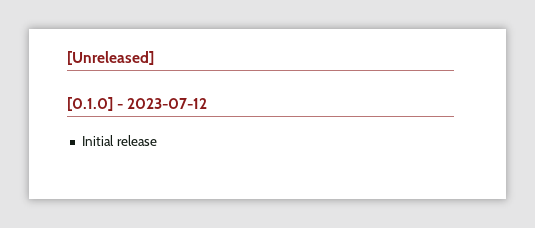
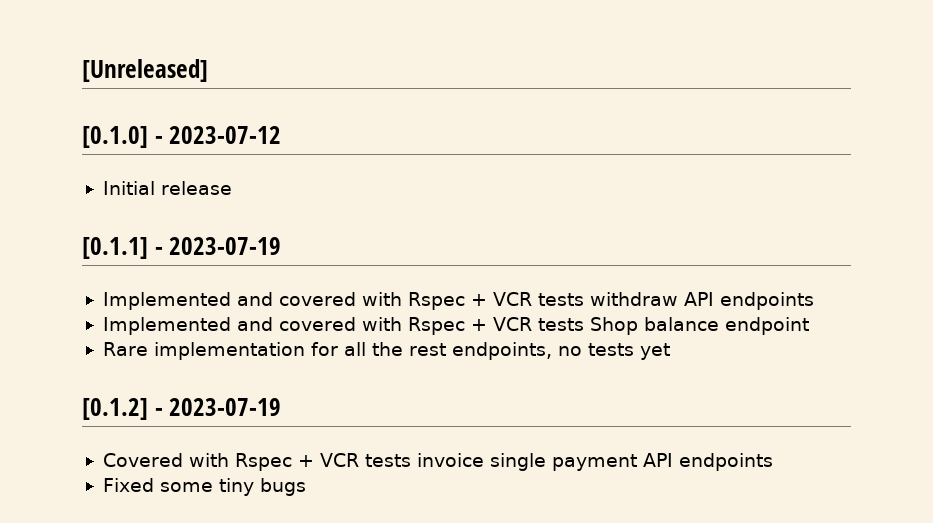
+ [0.1.1] - 2023-07-19
+ Implemented and covered with Rspec + VCR tests withdraw API endpoints
+ Implemented and covered with Rspec + VCR tests Shop balance endpoint
+ Rare implementation for all the rest endpoints, no tests yet
+ [0.1.2] - 2023-07-19
+ Covered with Rspec + VCR tests invoice single payment API endpoints
+ Fixed some tiny bugs

